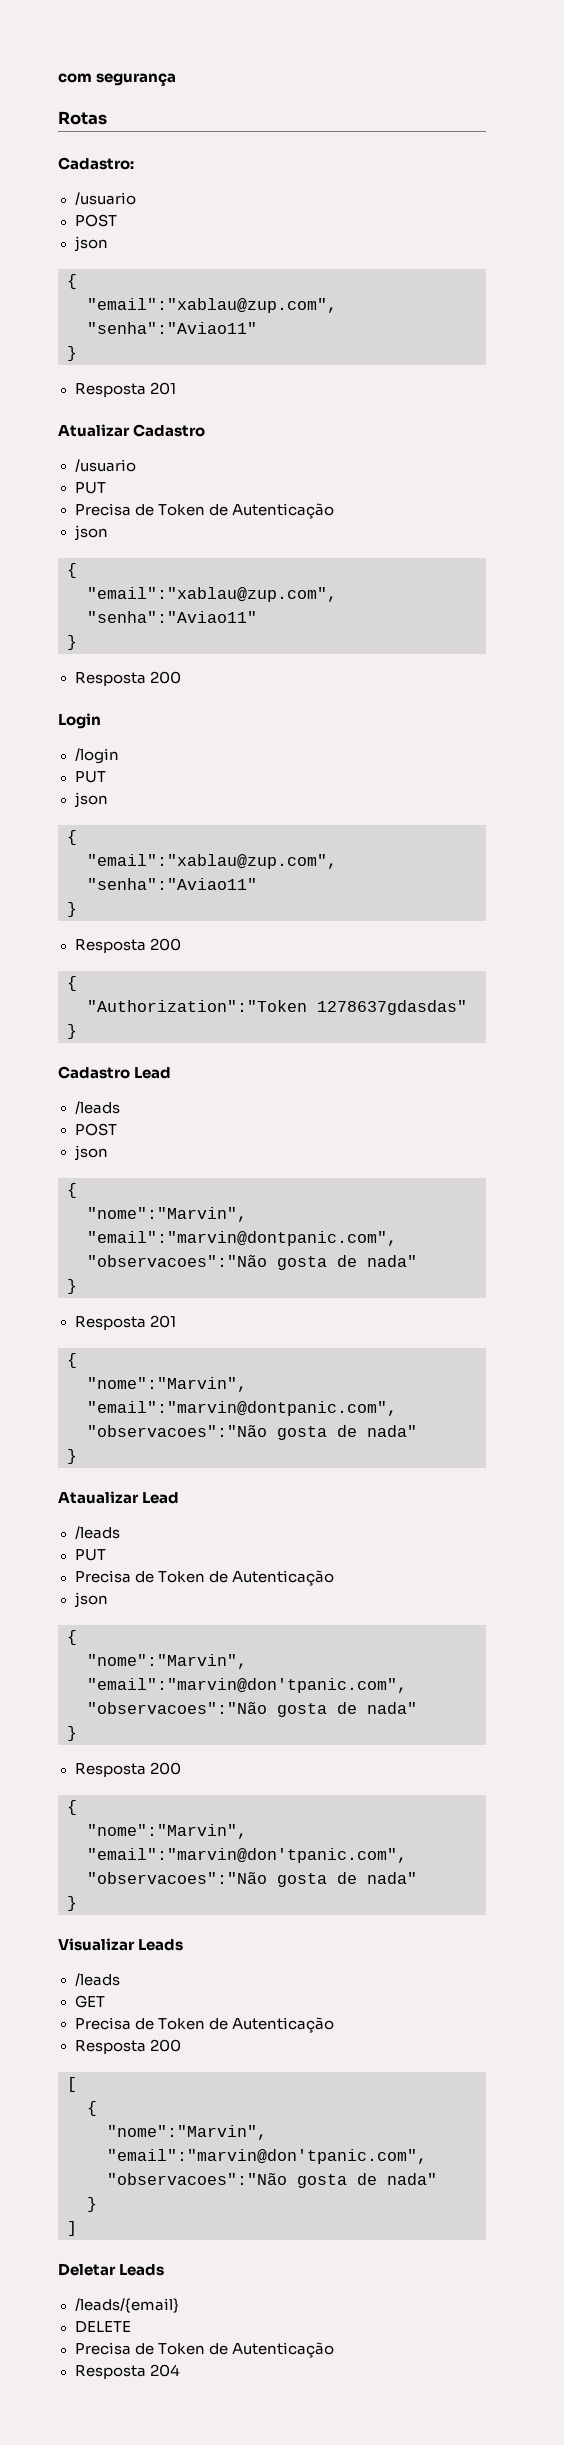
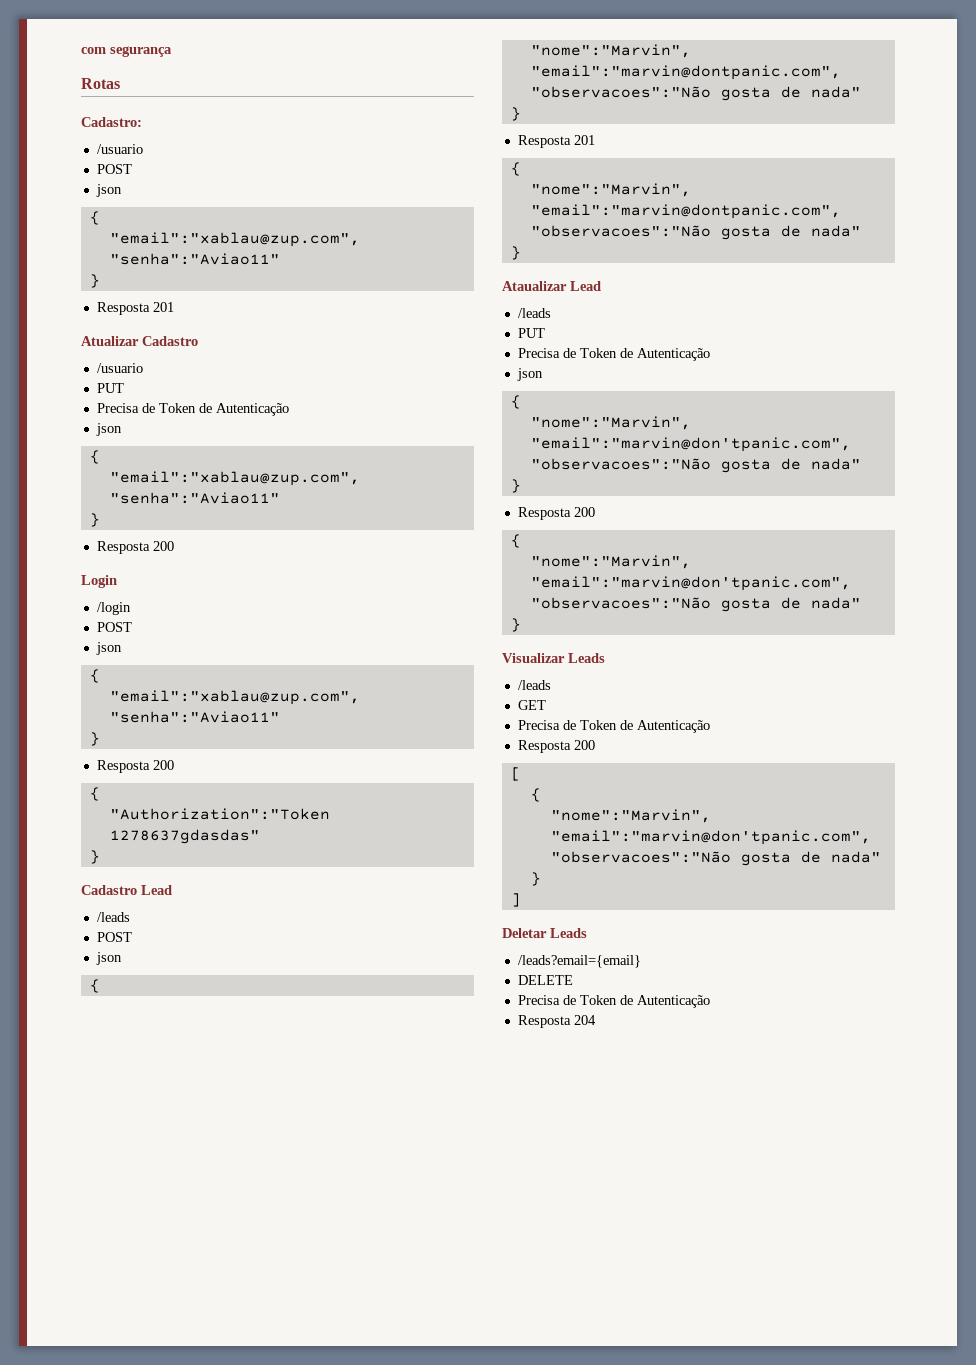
  /login
- PUT
+ POST
- /leads/{email}
+ /leads?email={email}

